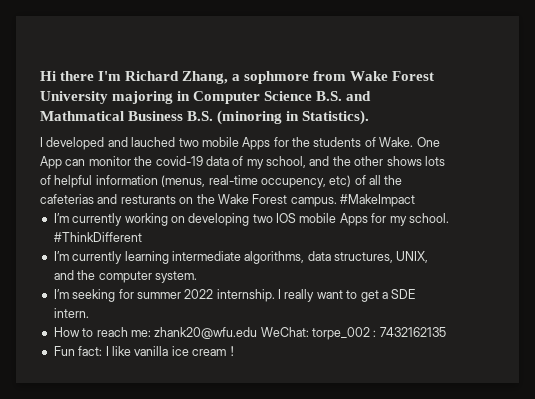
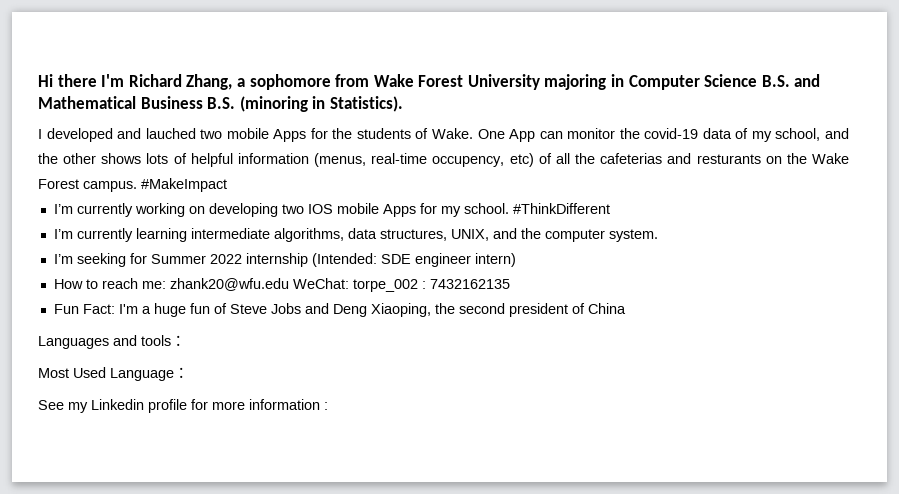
- Hi there I'm Richard Zhang, a sophmore from Wake Forest University majoring in Computer Science B.S. and Mathmatical Business B.S. (minoring in Statistics).
+ Hi there I'm Richard Zhang, a sophomore from Wake Forest University majoring in Computer Science B.S. and Mathematical Business B.S. (minoring in Statistics).
- I’m seeking for summer 2022 internship. I really want to get a SDE intern.
+ I’m seeking for Summer 2022 internship (Intended: SDE engineer intern)
- Fun fact: I like vanilla ice cream！
+ Fun Fact: I'm a huge fun of Steve Jobs and Deng Xiaoping, the second president of China
+ Languages and tools：
+ Most Used Language：
+ See my Linkedin profile for more information :

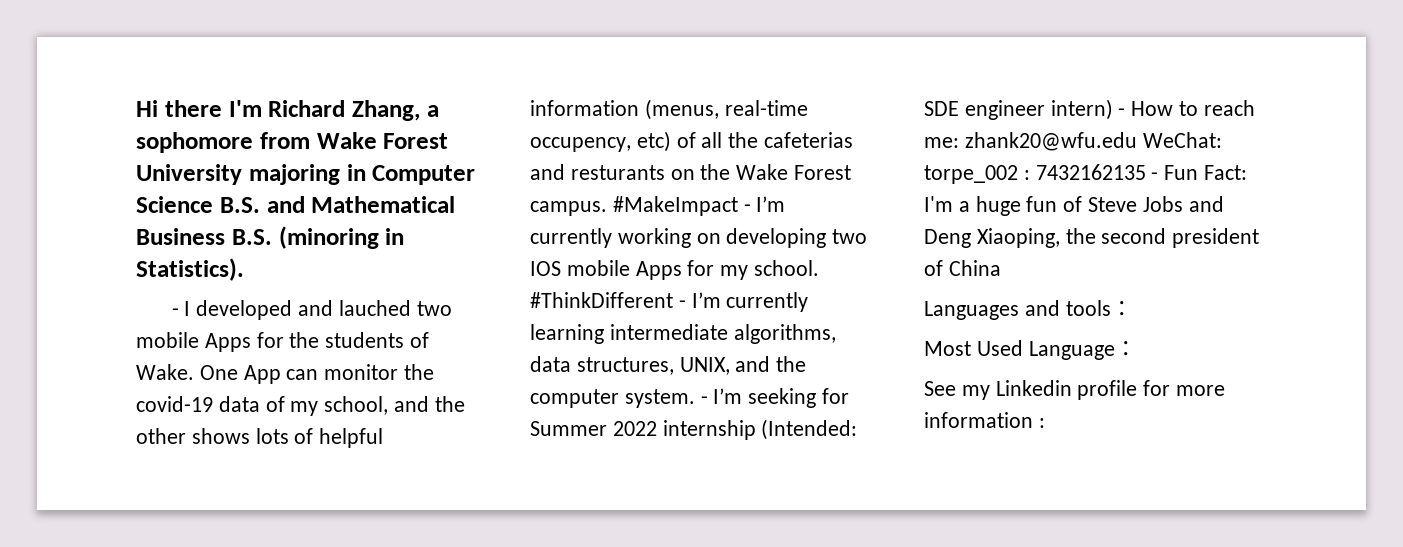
- I developed and lauched two mobile Apps for the students of Wake.
+ - I developed and lauched two mobile Apps for the students of Wake.
- #MakeImpact
- I’m currently working on developing two IOS mobile Apps for my school.
+ #MakeImpact - I’m currently working on developing two IOS mobile Apps for my school.
- #ThinkDifferent
- I’m currently learning intermediate algorithms, data structures, UNIX, and the computer system.
- I’m seeking for Summer 2022 internship (Intended: SDE engineer intern)
- How to reach me: zhank20@wfu.edu WeChat: torpe_002 : 7432162135
- Fun Fact: I'm a huge fun of Steve Jobs and Deng Xiaoping, the second president of China
+ #ThinkDifferent - I’m currently learning intermediate algorithms, data structures, UNIX, and the computer system. - I’m seeking for Summer 2022 internship (Intended: SDE engineer intern) - How to reach me: zhank20@wfu.edu WeChat: torpe_002 : 7432162135 - Fun Fact: I'm a huge fun of Steve Jobs and Deng Xiaoping, the second president of China

